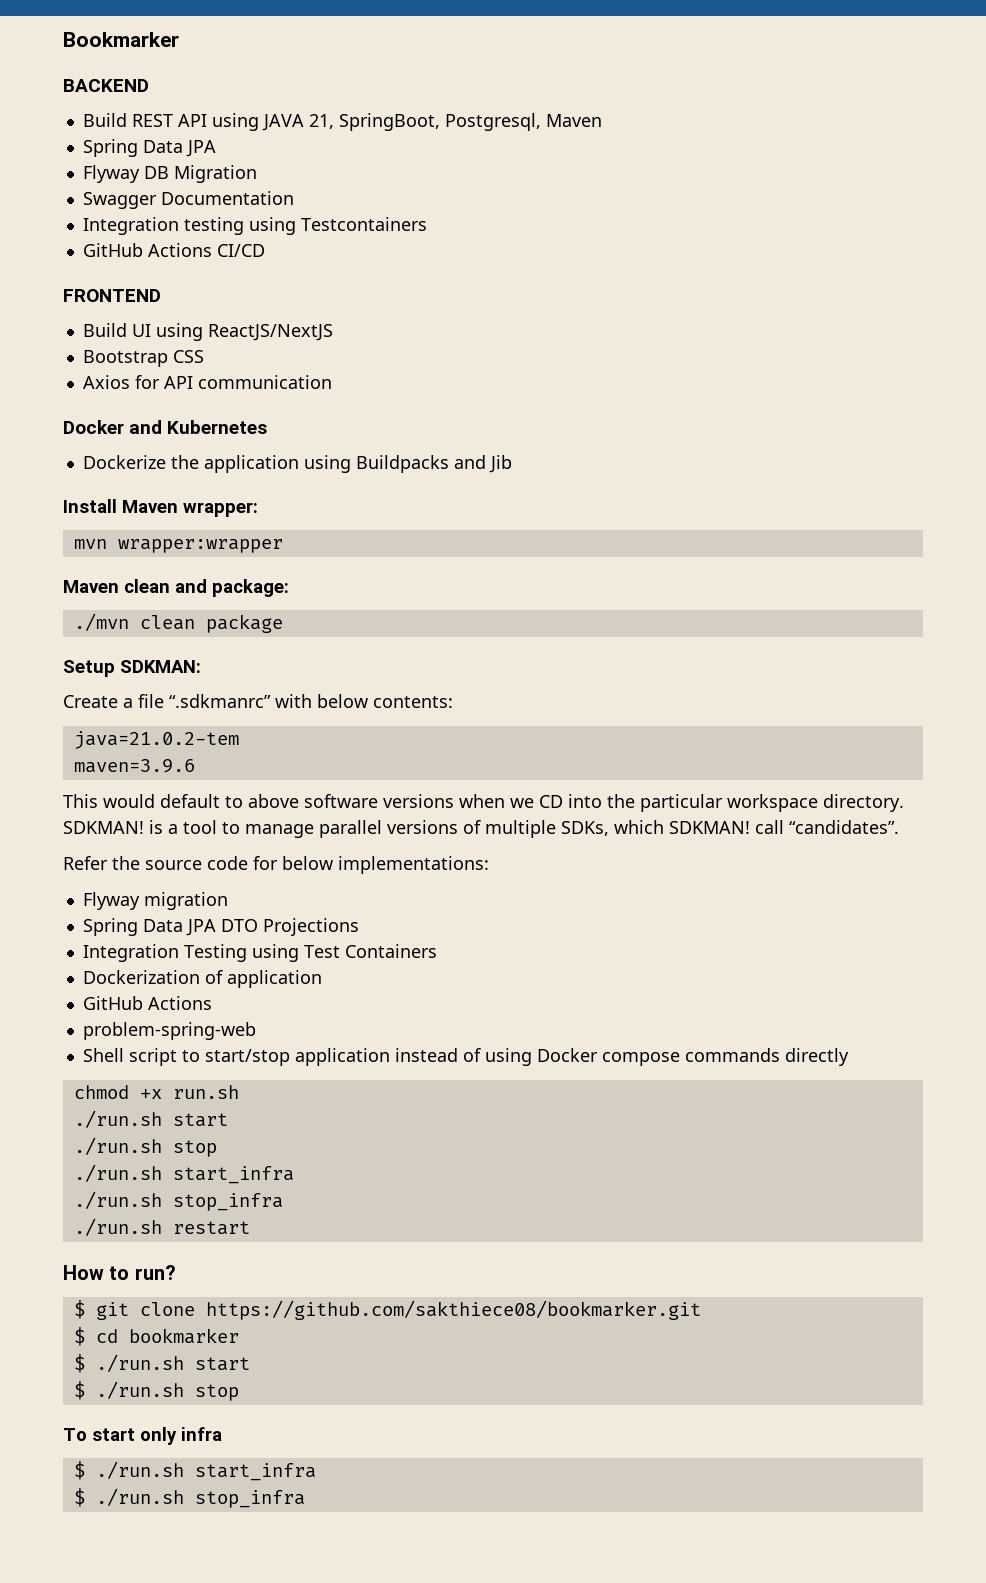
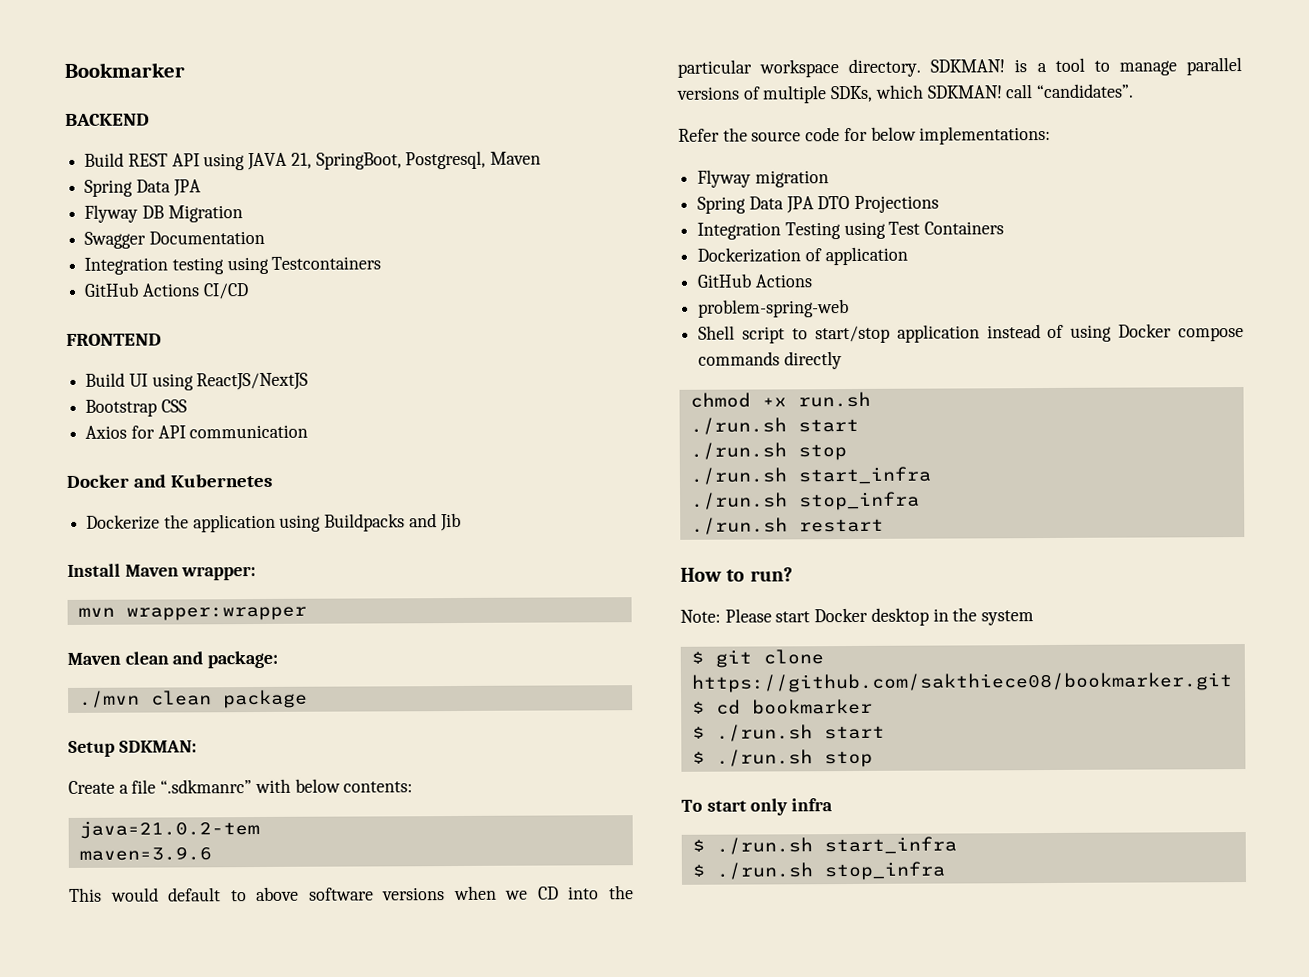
+ Note: Please start Docker desktop in the system

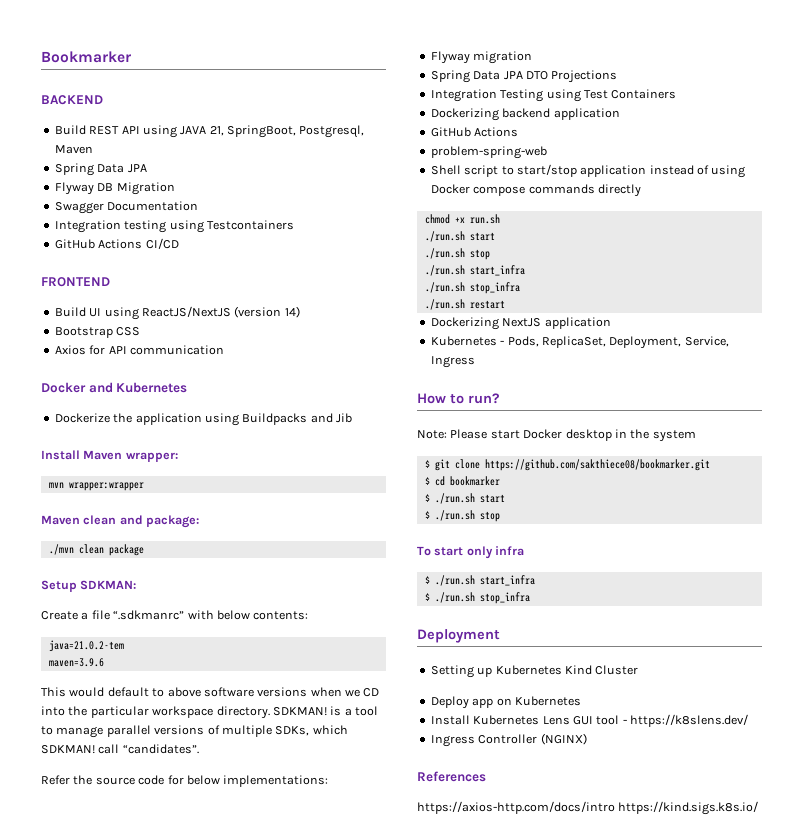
- Build UI using ReactJS/NextJS
+ Build UI using ReactJS/NextJS (version 14)
- Dockerization of application
+ Dockerizing backend application
+ Dockerizing NextJS application
+ Kubernetes - Pods, ReplicaSet, Deployment, Service, Ingress
+ Deployment
+ Setting up Kubernetes Kind Cluster
+ Deploy app on Kubernetes
+ Install Kubernetes Lens GUI tool - https://k8slens.dev/
+ Ingress Controller (NGINX)
+ References
+ https://axios-http.com/docs/intro https://kind.sigs.k8s.io/

